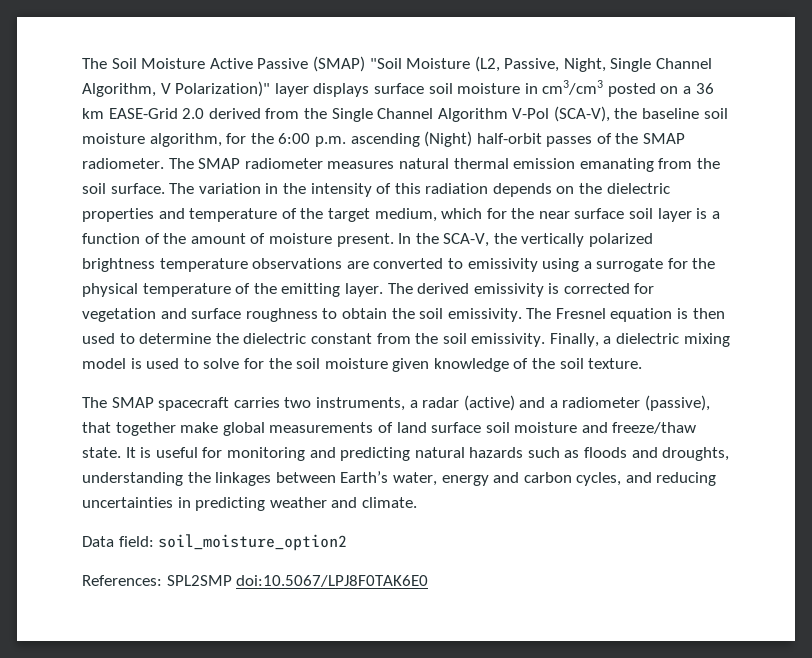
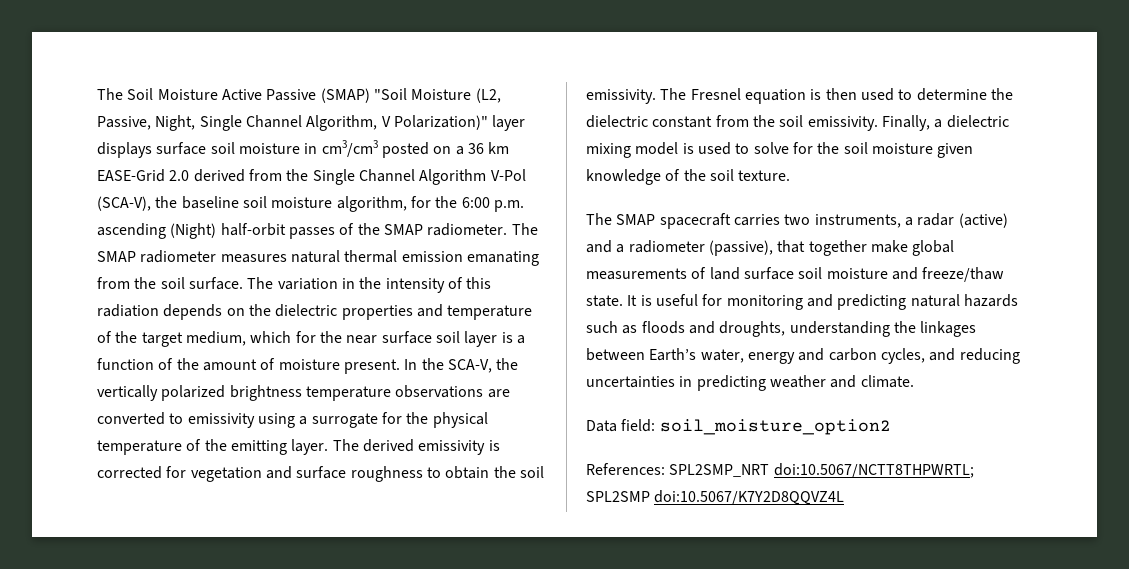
- References: SPL2SMP doi:10.5067/LPJ8F0TAK6E0
+ References: SPL2SMP_NRT doi:10.5067/NCTT8THPWRTL; SPL2SMP doi:10.5067/K7Y2D8QQVZ4L

